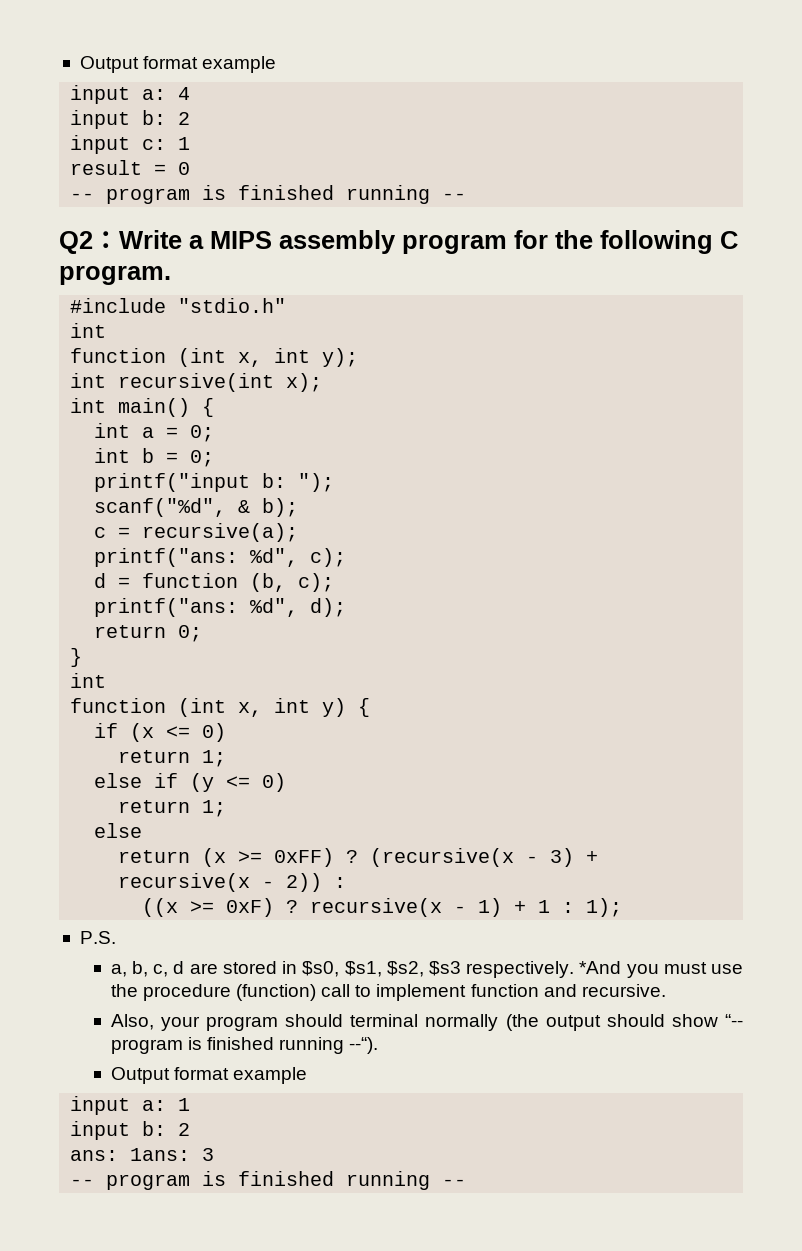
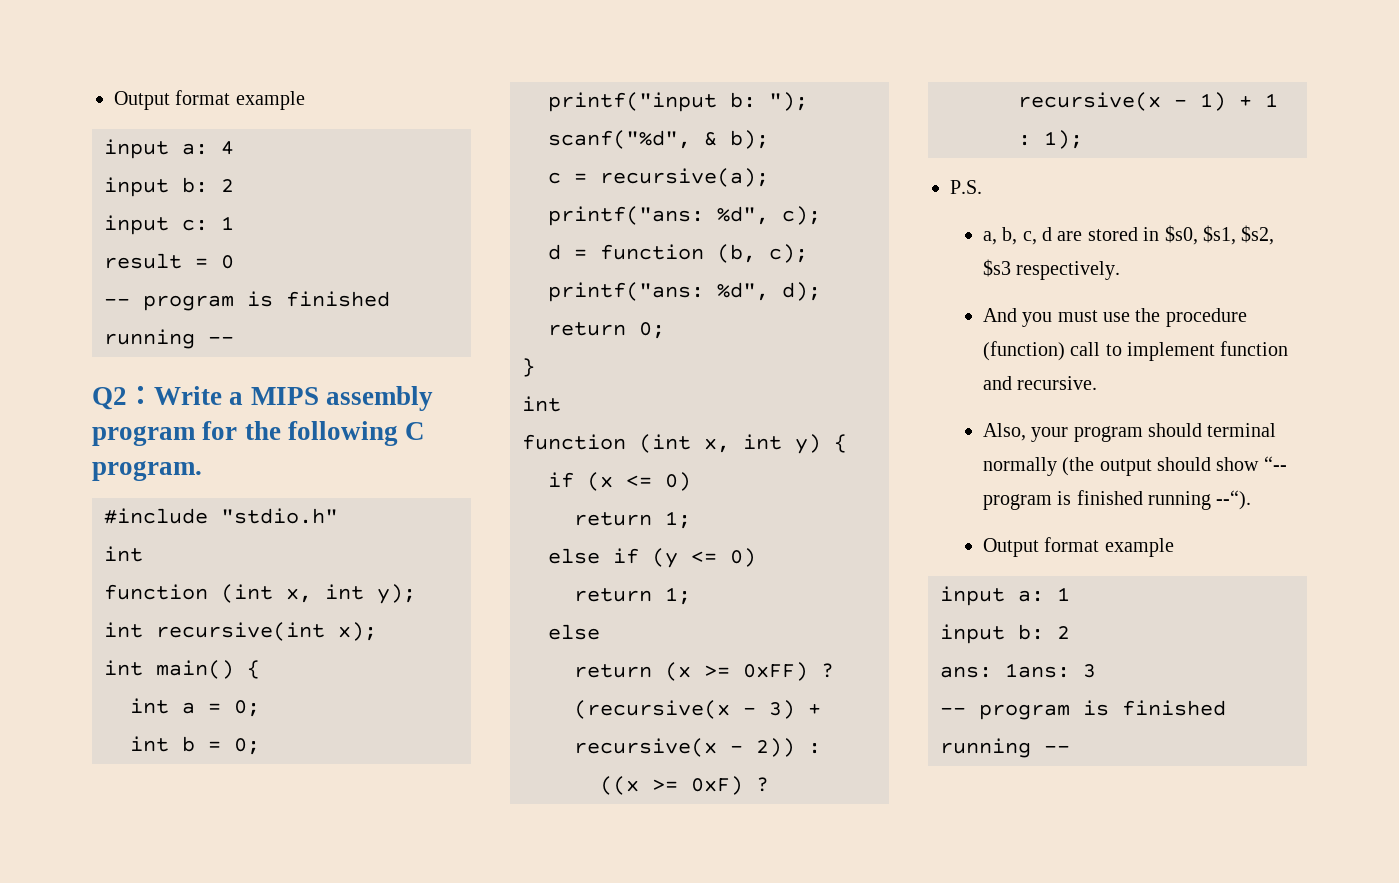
- a, b, c, d are stored in $s0, $s1, $s2, $s3 respectively. *And you must use the procedure (function) call to implement function and recursive.
+ a, b, c, d are stored in $s0, $s1, $s2, $s3 respectively.
+ And you must use the procedure (function) call to implement function and recursive.

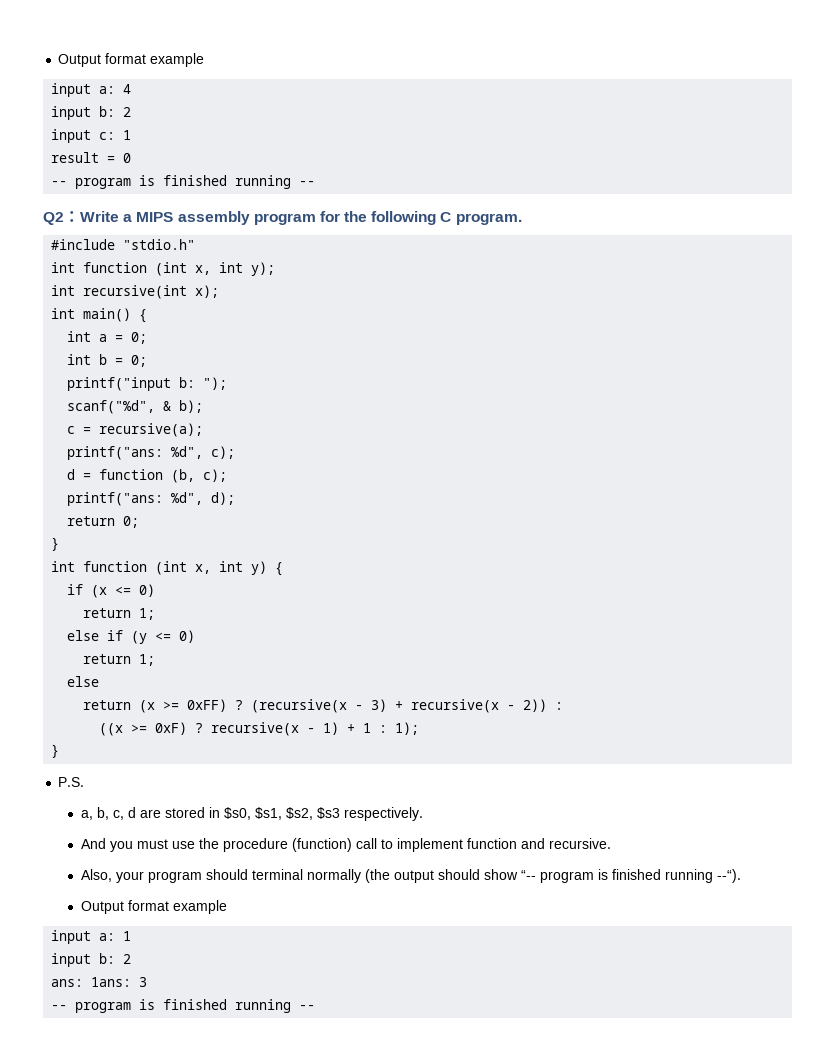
  #include "stdio.h"
- int
- function (int x, int y);
+ int function (int x, int y);
  return 0;
  }
- int
- function (int x, int y) {
+ int function (int x, int y) {
  ((x >= 0xF) ? recursive(x - 1) + 1 : 1);
+ }

